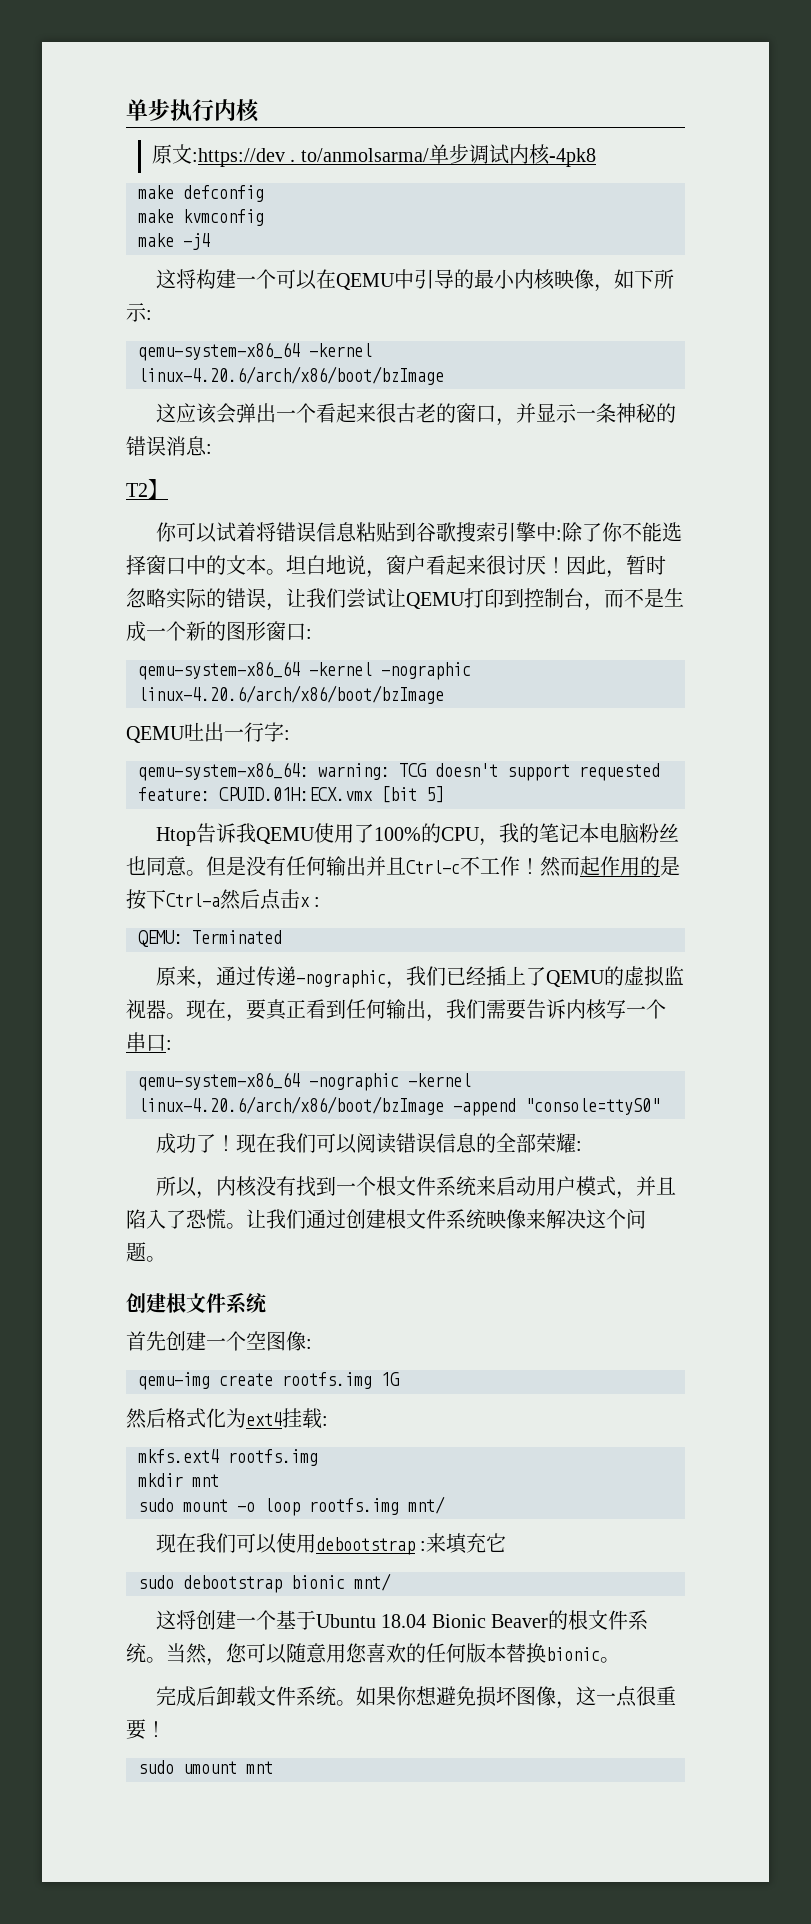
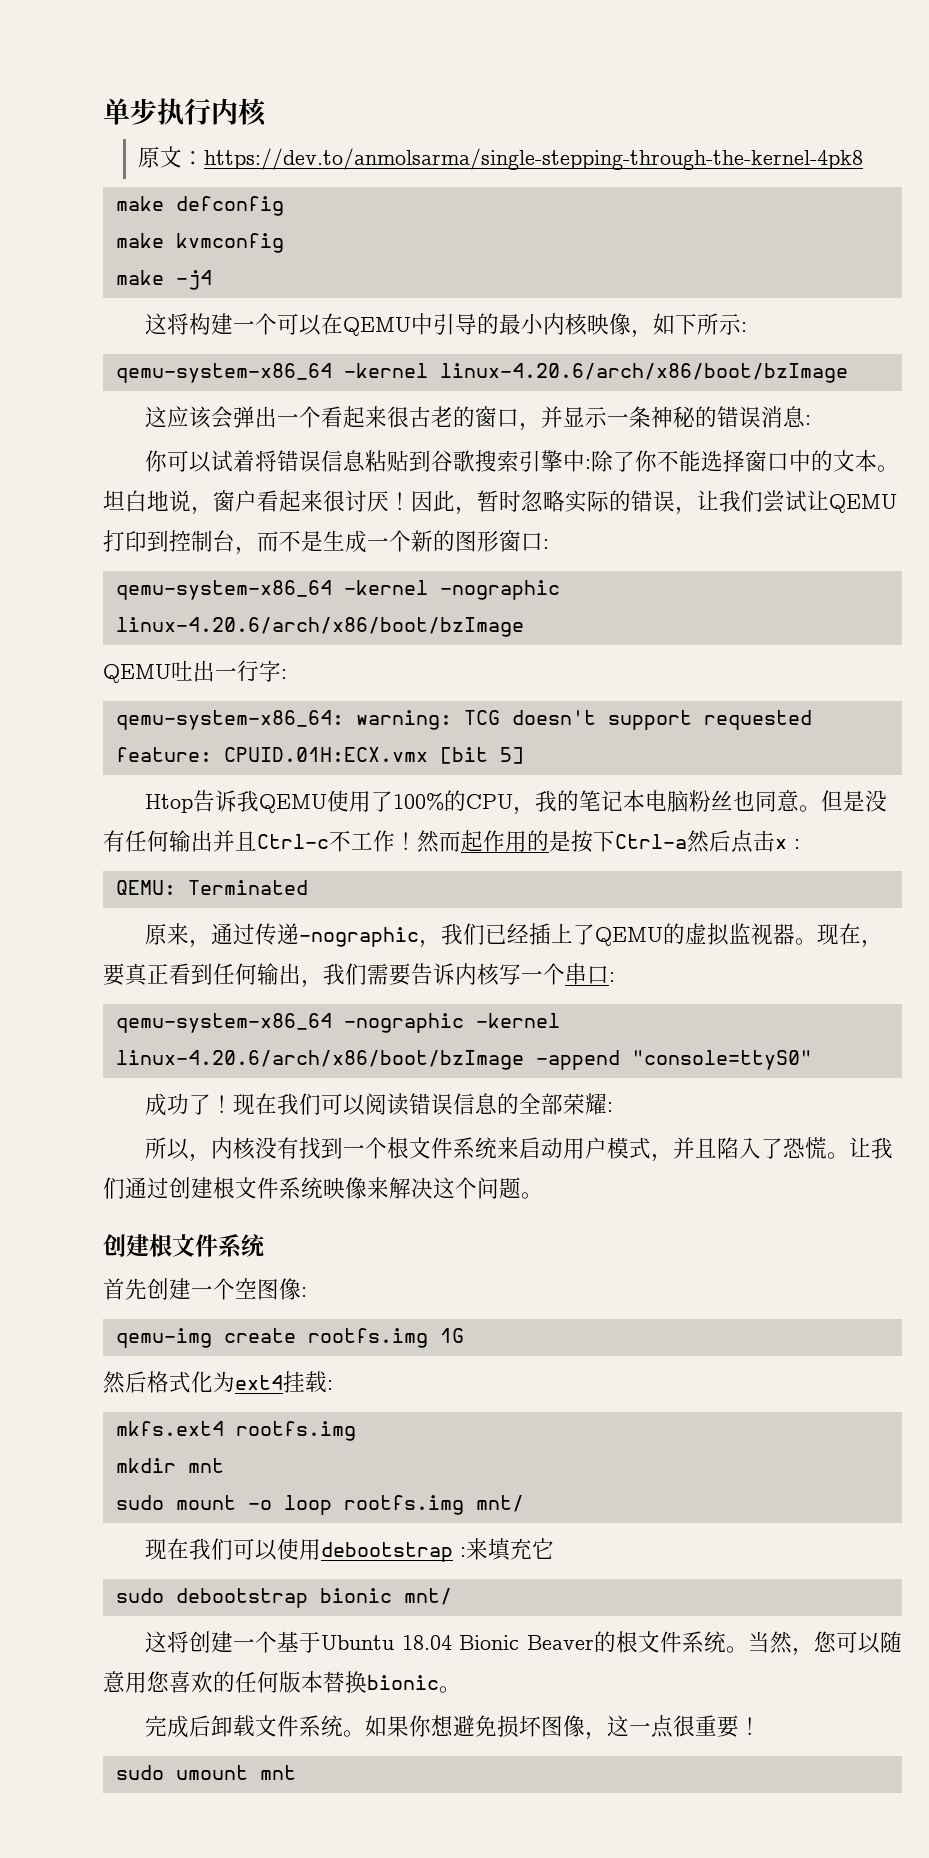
- 原文:https://dev . to/anmolsarma/单步调试内核-4pk8
+ 原文：https://dev.to/anmolsarma/single-stepping-through-the-kernel-4pk8
- T2】

